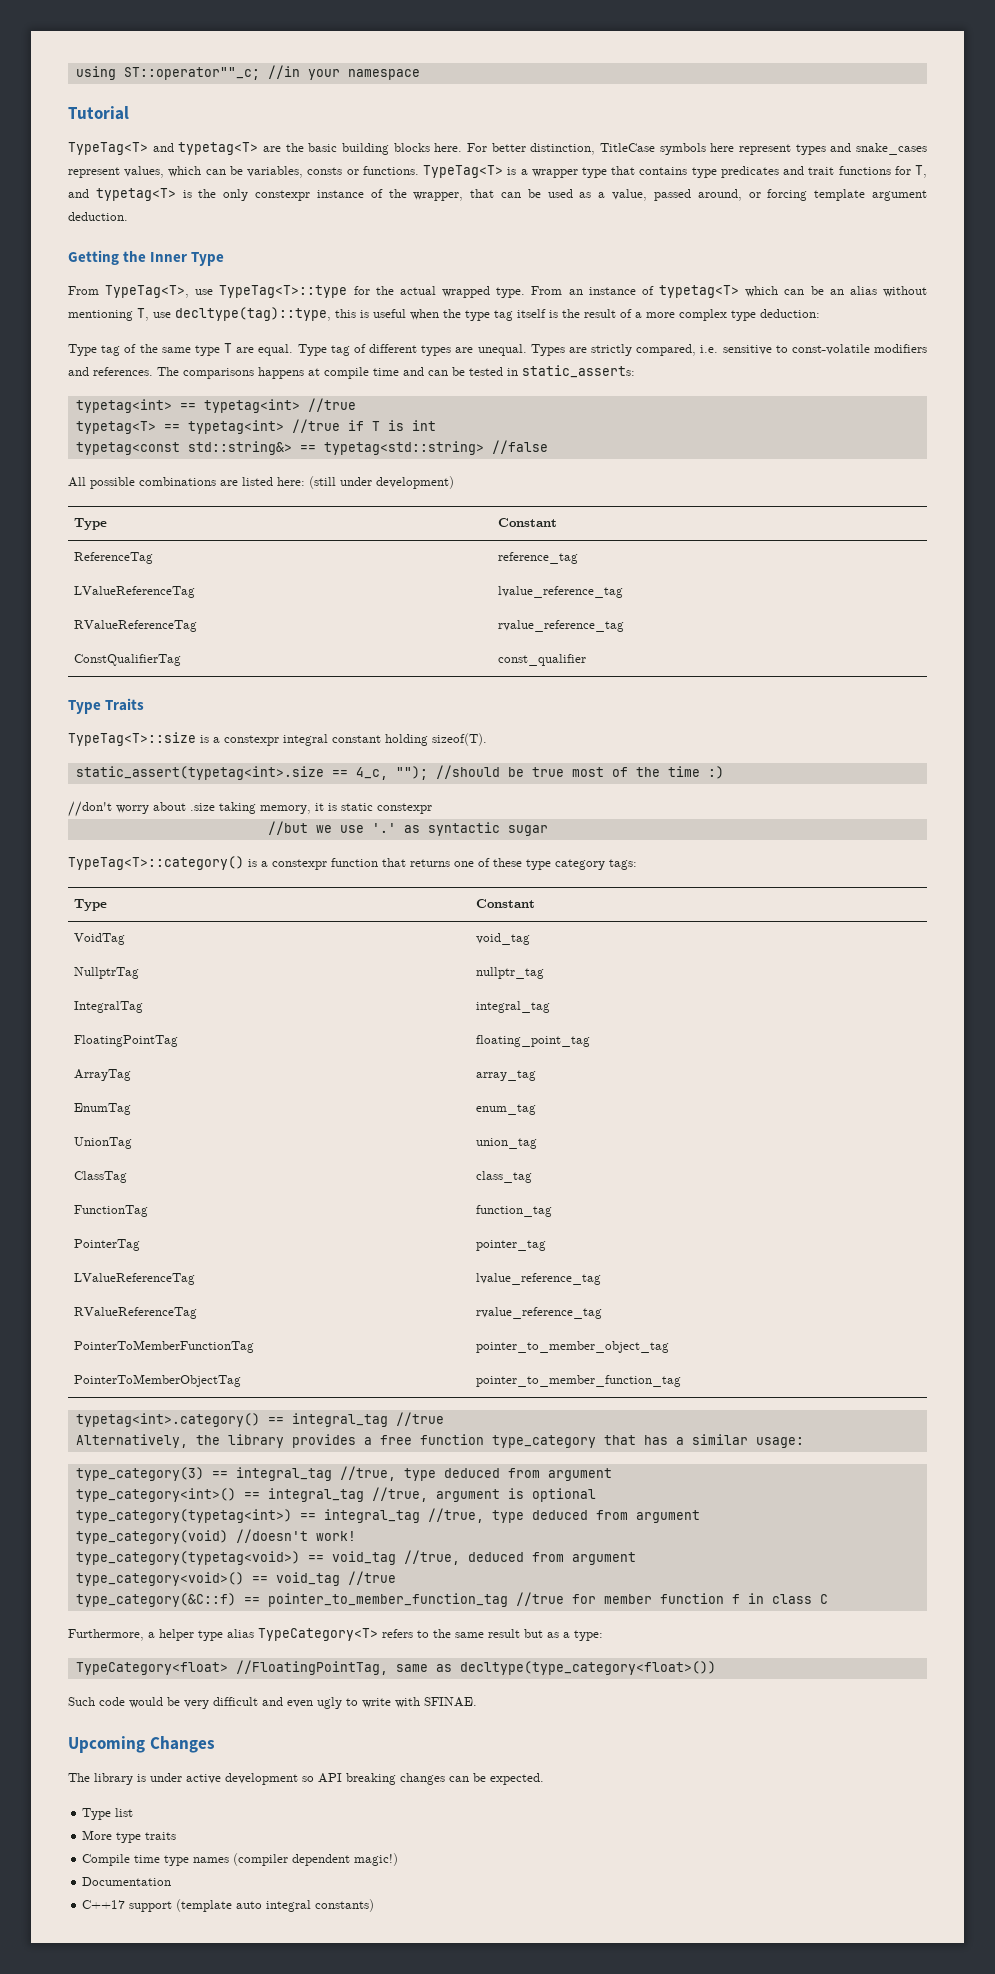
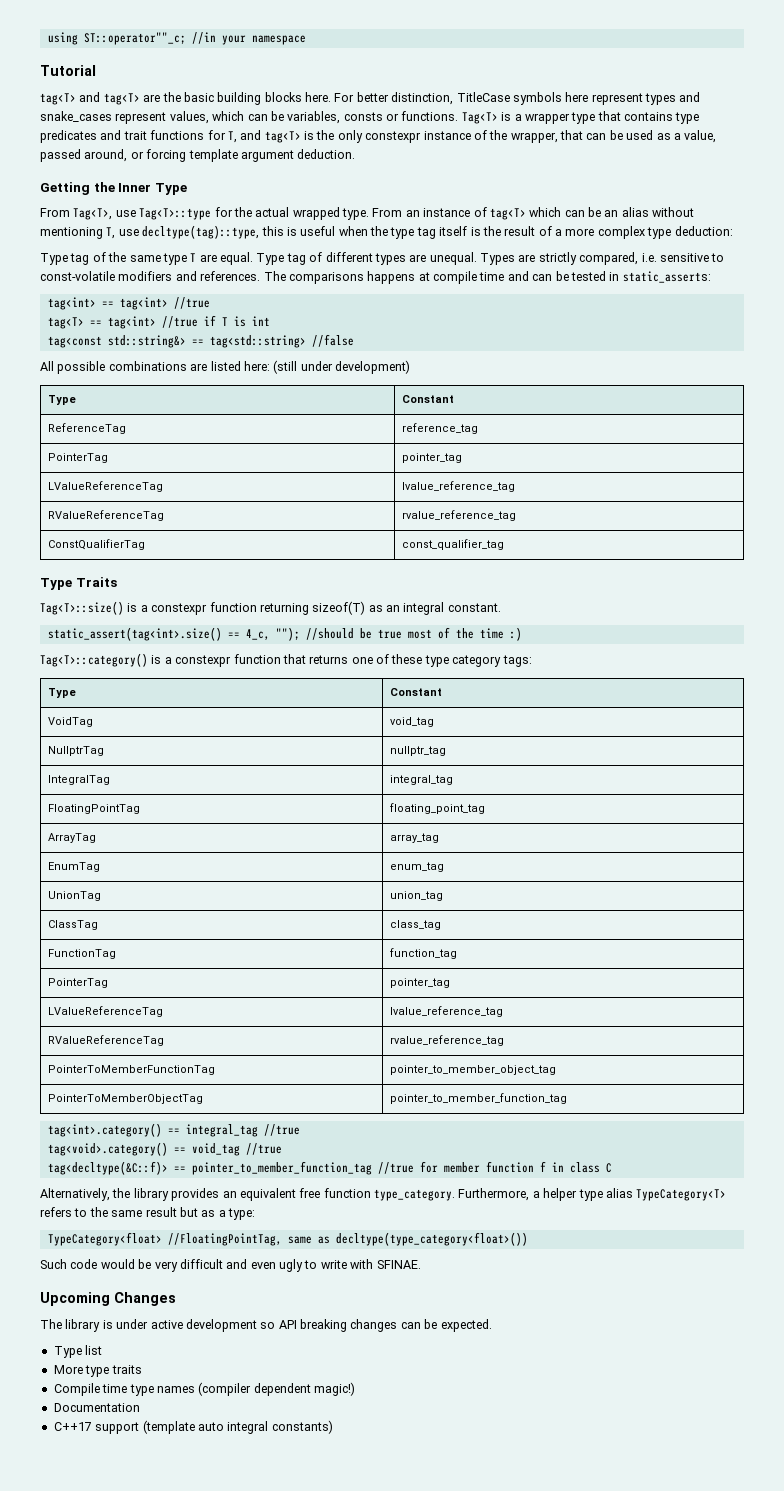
- TypeTag<T> and typetag<T> are the basic building blocks here.
+ tag<T> and tag<T> are the basic building blocks here.
- TypeTag<T> is a wrapper type that contains type predicates and trait functions for T, and typetag<T> is the only constexpr instance of the wrapper, that can be used as a value, passed around, or forcing template argument deduction.
+ Tag<T> is a wrapper type that contains type predicates and trait functions for T, and tag<T> is the only constexpr instance of the wrapper, that can be used as a value, passed around, or forcing template argument deduction.
- From TypeTag<T>, use TypeTag<T>::type for the actual wrapped type.
+ From Tag<T>, use Tag<T>::type for the actual wrapped type.
- From an instance of typetag<T> which can be an alias without mentioning T, use decltype(tag)::type, this is useful when the type tag itself is the result of a more complex type deduction:
+ From an instance of tag<T> which can be an alias without mentioning T, use decltype(tag)::type, this is useful when the type tag itself is the result of a more complex type deduction:
- typetag<int> == typetag<int> //true
- typetag<T> == typetag<int> //true if T is int
+ tag<int> == tag<int> //true
+ tag<T> == tag<int> //true if T is int
- typetag<const std::string&> == typetag<std::string> //false
+ tag<const std::string&> == tag<std::string> //false
  ReferenceTag | reference_tag
+ PointerTag | pointer_tag
- ConstQualifierTag | const_qualifier
+ ConstQualifierTag | const_qualifier_tag
- TypeTag<T>::size is a constexpr integral constant holding sizeof(T).
- static_assert(typetag<int>.size == 4_c, ""); //should be true most of the time :)
+ Tag<T>::size() is a constexpr function returning sizeof(T) as an integral constant.
+ static_assert(tag<int>.size() == 4_c, ""); //should be true most of the time :)
- //don't worry about .size taking memory, it is static constexpr
- //but we use '.' as syntactic sugar
- TypeTag<T>::category() is a constexpr function that returns one of these type category tags:
+ Tag<T>::category() is a constexpr function that returns one of these type category tags:
- typetag<int>.category() == integral_tag //true
+ tag<int>.category() == integral_tag //true
- Alternatively, the library provides a free function type_category that has a similar usage:
- type_category(3) == integral_tag //true, type deduced from argument
- type_category<int>() == integral_tag //true, argument is optional
- type_category(typetag<int>) == integral_tag //true, type deduced from argument
- type_category(void) //doesn't work!
- type_category(typetag<void>) == void_tag //true, deduced from argument
- type_category<void>() == void_tag //true
+ tag<void>.category() == void_tag //true
- type_category(&C::f) == pointer_to_member_function_tag //true for member function f in class C
+ tag<decltype(&C::f)> == pointer_to_member_function_tag //true for member function f in class C
+ Alternatively, the library provides an equivalent free function type_category.

